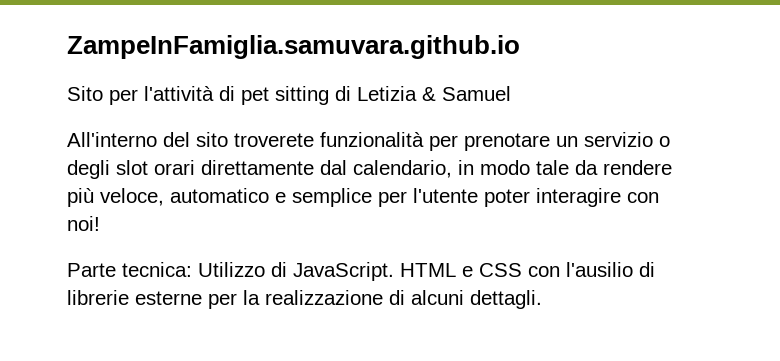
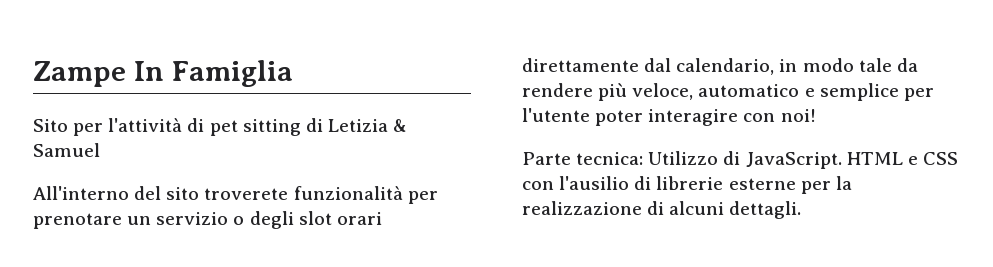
- ZampeInFamiglia.samuvara.github.io
+ Zampe In Famiglia

